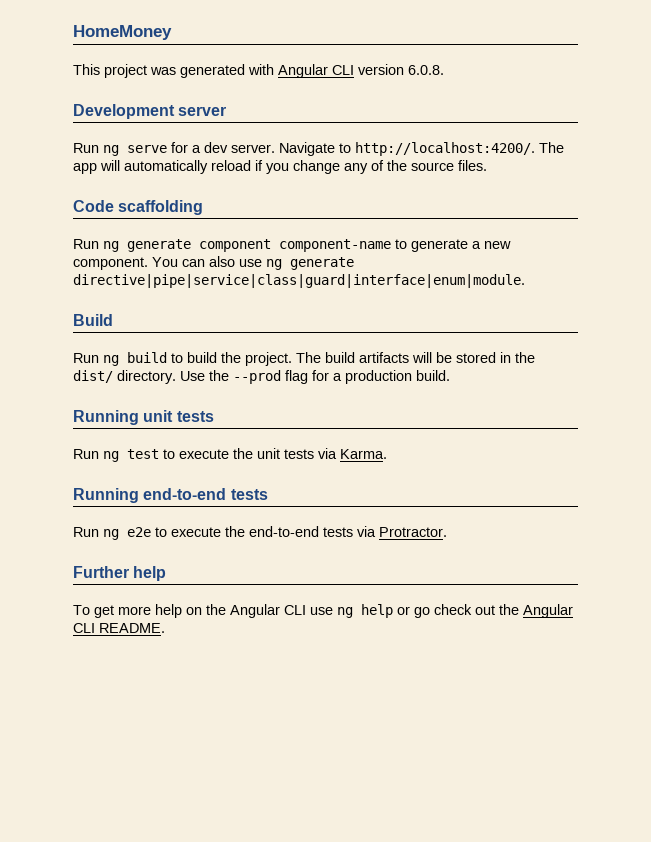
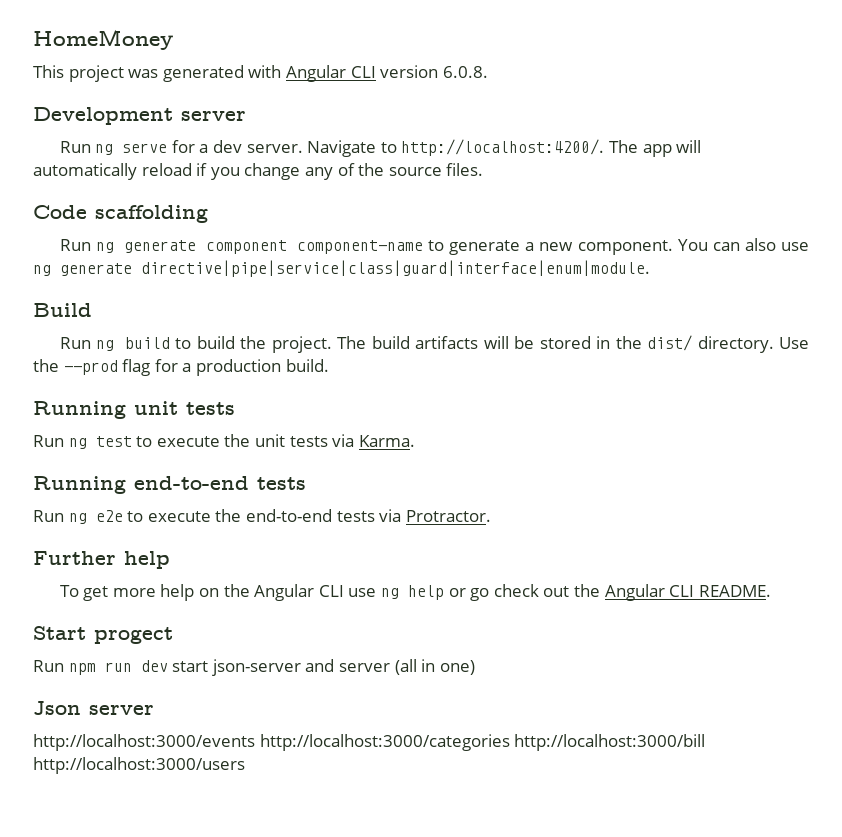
+ Start progect
+ Run npm run dev start json-server and server (all in one)
+ Json server
+ http://localhost:3000/events http://localhost:3000/categories http://localhost:3000/bill http://localhost:3000/users

